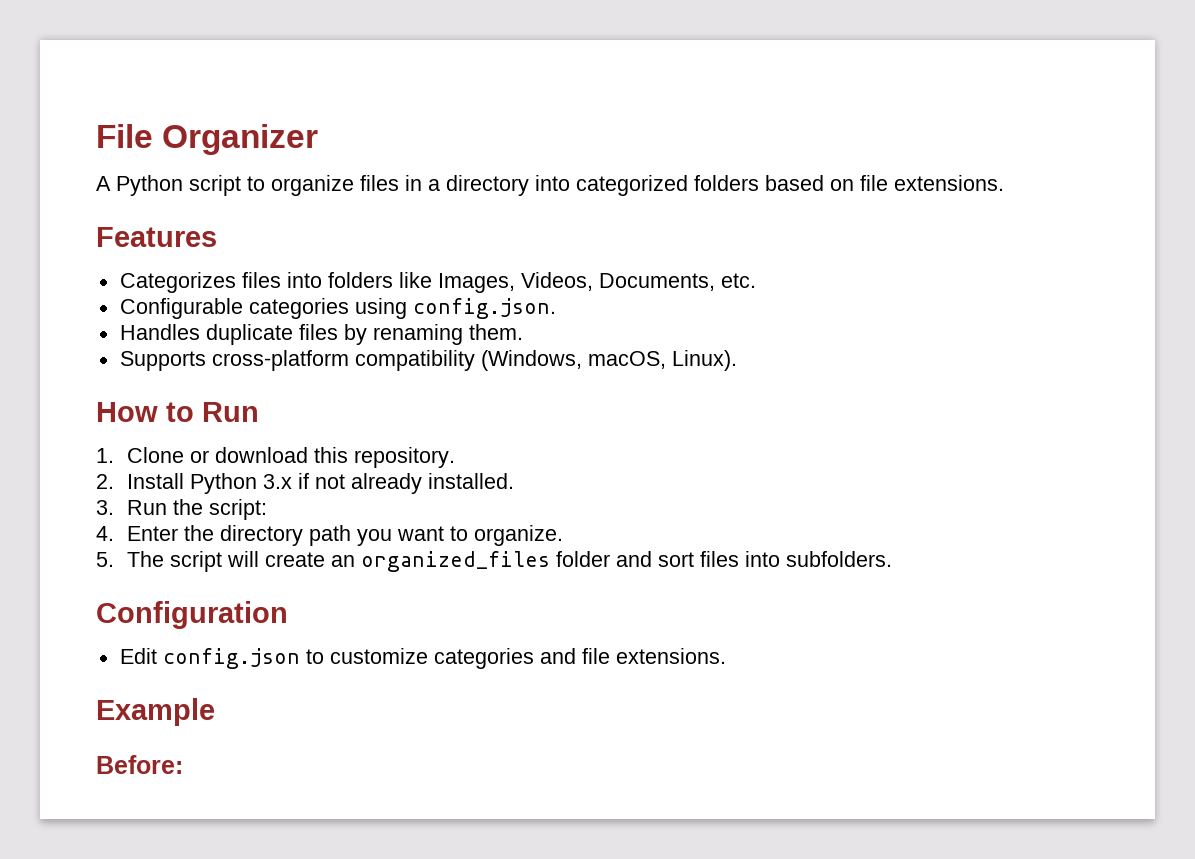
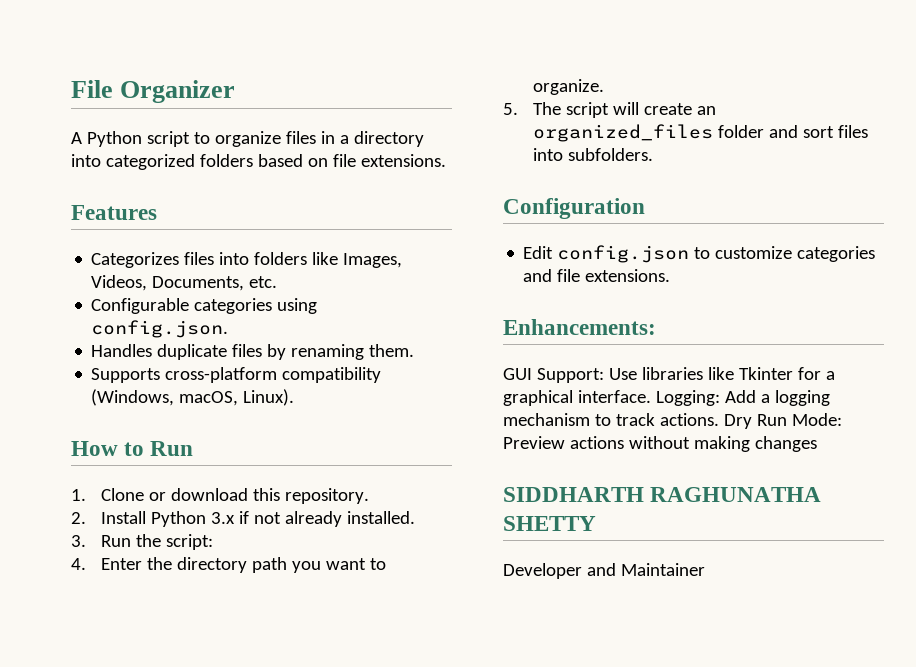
- Example
- Before:
+ Enhancements:
+ GUI Support: Use libraries like Tkinter for a graphical interface. Logging: Add a logging mechanism to track actions. Dry Run Mode: Preview actions without making changes
+ SIDDHARTH RAGHUNATHA SHETTY
+ Developer and Maintainer

